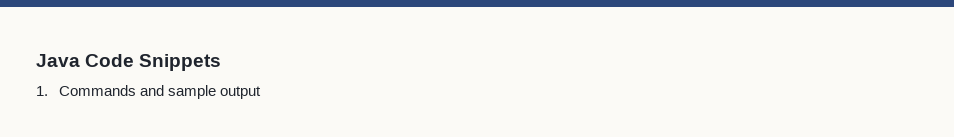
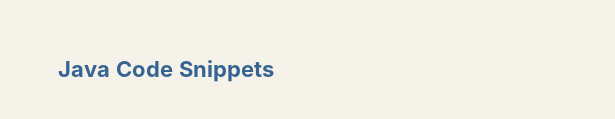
- 1. Commands and sample output

